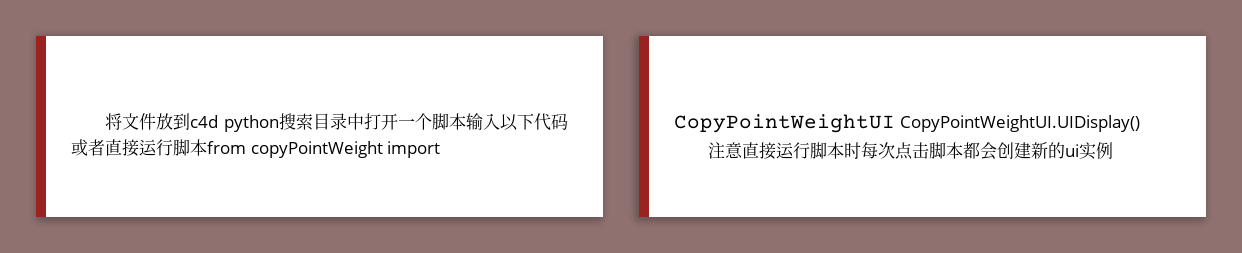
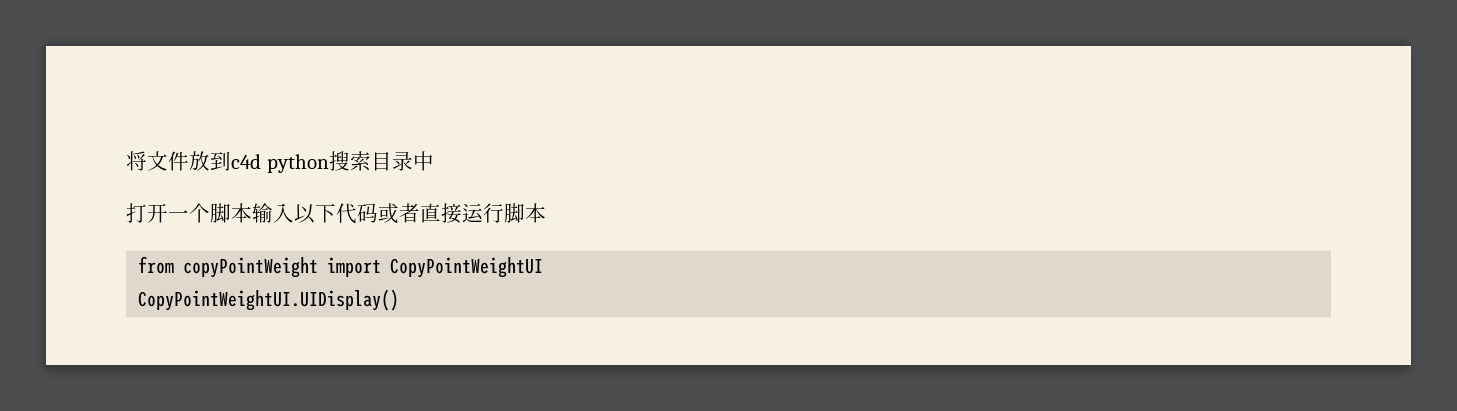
- 将文件放到c4d python搜索目录中打开一个脚本输入以下代码或者直接运行脚本from copyPointWeight import CopyPointWeightUI CopyPointWeightUI.UIDisplay()
+ 将文件放到c4d python搜索目录中
+ 打开一个脚本输入以下代码或者直接运行脚本
+ from copyPointWeight import CopyPointWeightUI
+ CopyPointWeightUI.UIDisplay()
- 注意直接运行脚本时每次点击脚本都会创建新的ui实例

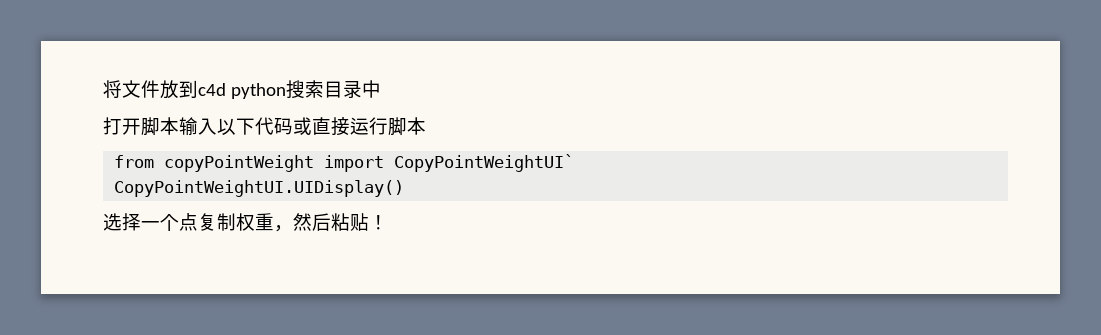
- 打开一个脚本输入以下代码或者直接运行脚本
+ 打开脚本输入以下代码或直接运行脚本
- from copyPointWeight import CopyPointWeightUI
+ from copyPointWeight import CopyPointWeightUI`
+ 选择一个点复制权重，然后粘贴！

